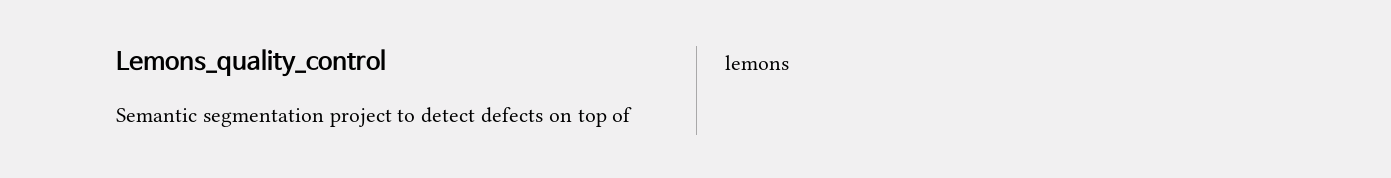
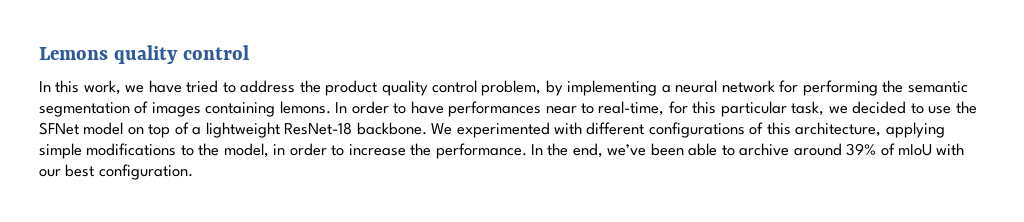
- Lemons_quality_control
- Semantic segmentation project to detect defects on top of lemons
+ Lemons quality control
+ In this work, we have tried to address the product quality control problem, by implementing a neural network for performing the semantic segmentation of images containing lemons. In order to have performances near to real-time, for this particular task, we decided to use the SFNet model on top of a lightweight ResNet-18 backbone. We experimented with different configurations of this architecture, applying simple modifications to the model, in order to increase the performance. In the end, we’ve been able to archive around 39% of mIoU with our best configuration.

